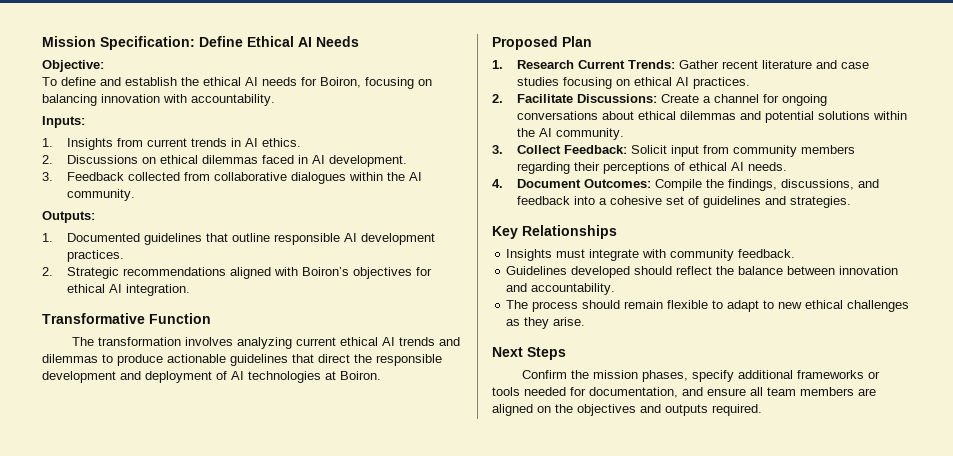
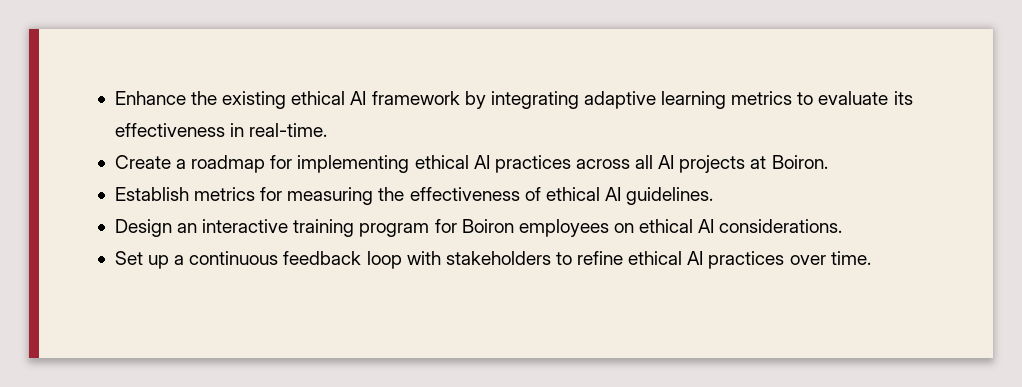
- Mission Specification: Define Ethical AI Needs
- Objective:
- To define and establish the ethical AI needs for Boiron, focusing on balancing innovation with accountability.
- Inputs:
- 1. Insights from current trends in AI ethics.
- 2. Discussions on ethical dilemmas faced in AI development.
- 3. Feedback collected from collaborative dialogues within the AI community.
- Outputs:
- 1. Documented guidelines that outline responsible AI development practices.
- 2. Strategic recommendations aligned with Boiron’s objectives for ethical AI integration.
- Transformative Function
- The transformation involves analyzing current ethical AI trends and dilemmas to produce actionable guidelines that direct the responsible development and deployment of AI technologies at Boiron.
- Proposed Plan
- 1. Research Current Trends: Gather recent literature and case studies focusing on ethical AI practices.
- 2. Facilitate Discussions: Create a channel for ongoing conversations about ethical dilemmas and potential solutions within the AI community.
- 3. Collect Feedback: Solicit input from community members regarding their perceptions of ethical AI needs.
- 4. Document Outcomes: Compile the findings, discussions, and feedback into a cohesive set of guidelines and strategies.
- Key Relationships
- Insights must integrate with community feedback.
- Guidelines developed should reflect the balance between innovation and accountability.
- The process should remain flexible to adapt to new ethical challenges as they arise.
- Next Steps
- Confirm the mission phases, specify additional frameworks or tools needed for documentation, and ensure all team members are aligned on the objectives and outputs required.
+ Enhance the existing ethical AI framework by integrating adaptive learning metrics to evaluate its effectiveness in real-time.
+ Create a roadmap for implementing ethical AI practices across all AI projects at Boiron.
+ Establish metrics for measuring the effectiveness of ethical AI guidelines.
+ Design an interactive training program for Boiron employees on ethical AI considerations.
+ Set up a continuous feedback loop with stakeholders to refine ethical AI practices over time.

